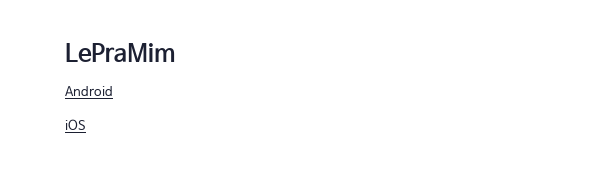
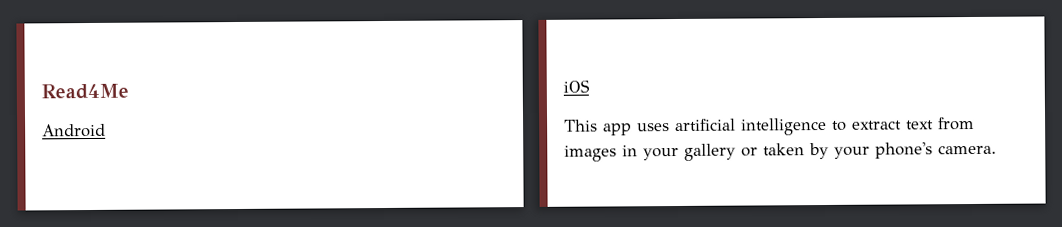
- LePraMim
+ Read4Me
+ This app uses artificial intelligence to extract text from images in your gallery or taken by your phone's camera.

